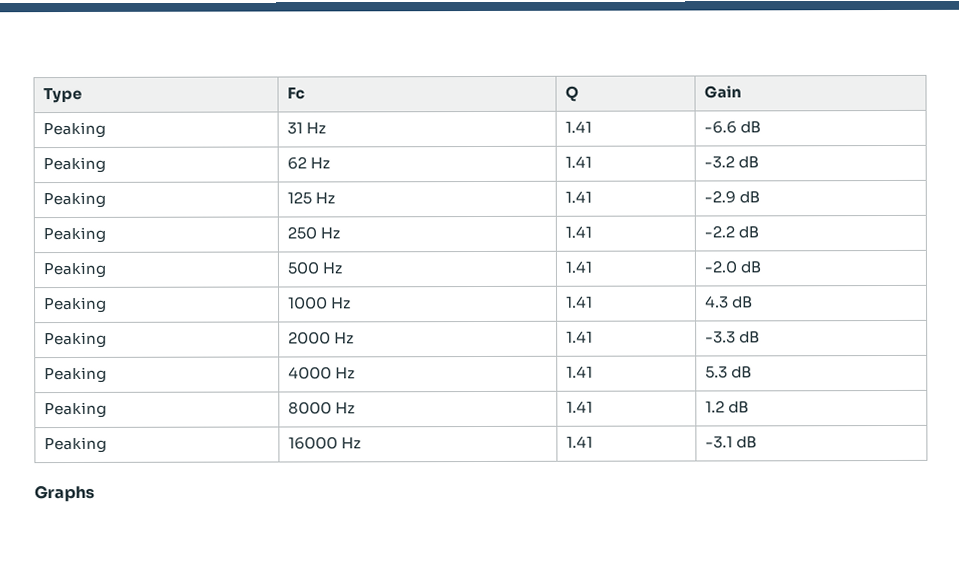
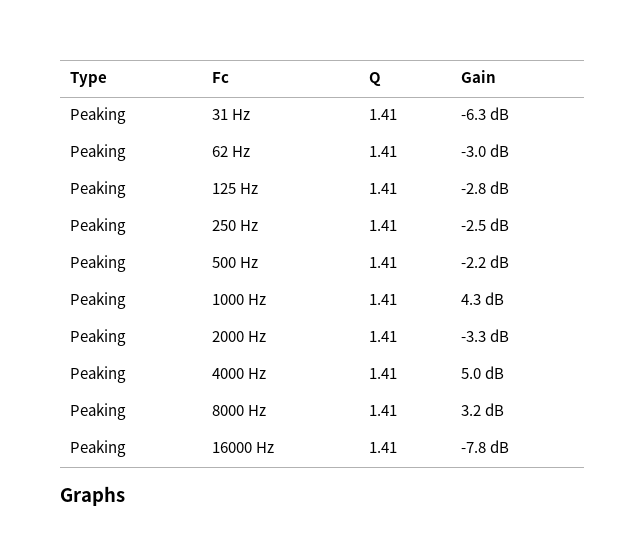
- Peaking | 31 Hz | 1.41 | -6.6 dB
+ Peaking | 31 Hz | 1.41 | -6.3 dB
- Peaking | 62 Hz | 1.41 | -3.2 dB
+ Peaking | 62 Hz | 1.41 | -3.0 dB
- Peaking | 125 Hz | 1.41 | -2.9 dB
+ Peaking | 125 Hz | 1.41 | -2.8 dB
- Peaking | 250 Hz | 1.41 | -2.2 dB
+ Peaking | 250 Hz | 1.41 | -2.5 dB
- Peaking | 500 Hz | 1.41 | -2.0 dB
+ Peaking | 500 Hz | 1.41 | -2.2 dB
- Peaking | 4000 Hz | 1.41 | 5.3 dB
+ Peaking | 4000 Hz | 1.41 | 5.0 dB
- Peaking | 8000 Hz | 1.41 | 1.2 dB
+ Peaking | 8000 Hz | 1.41 | 3.2 dB
- Peaking | 16000 Hz | 1.41 | -3.1 dB
+ Peaking | 16000 Hz | 1.41 | -7.8 dB

